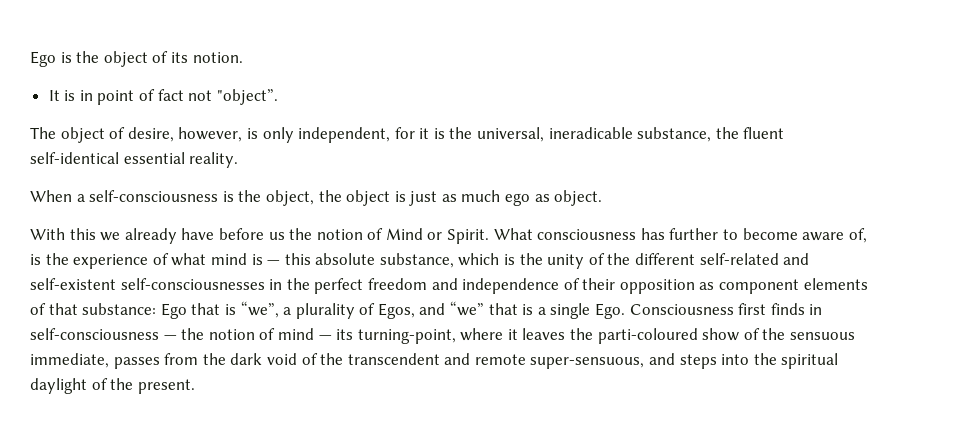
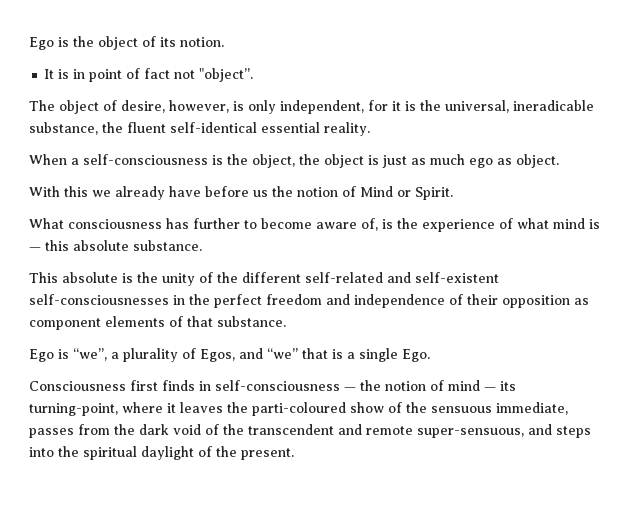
- With this we already have before us the notion of Mind or Spirit. What consciousness has further to become aware of, is the experience of what mind is — this absolute substance, which is the unity of the different self-related and self-existent self-consciousnesses in the perfect freedom and independence of their opposition as component elements of that substance: Ego that is “we”, a plurality of Egos, and “we” that is a single Ego. Consciousness first finds in self-consciousness — the notion of mind — its turning-point, where it leaves the parti-coloured show of the sensuous immediate, passes from the dark void of the transcendent and remote super-sensuous, and steps into the spiritual daylight of the present.
+ With this we already have before us the notion of Mind or Spirit.
+ What consciousness has further to become aware of, is the experience of what mind is — this absolute substance.
+ This absolute is the unity of the different self-related and self-existent self-consciousnesses in the perfect freedom and independence of their opposition as component elements of that substance.
+ Ego is “we”, a plurality of Egos, and “we” that is a single Ego.
+ Consciousness first finds in self-consciousness — the notion of mind — its turning-point, where it leaves the parti-coloured show of the sensuous immediate, passes from the dark void of the transcendent and remote super-sensuous, and steps into the spiritual daylight of the present.

